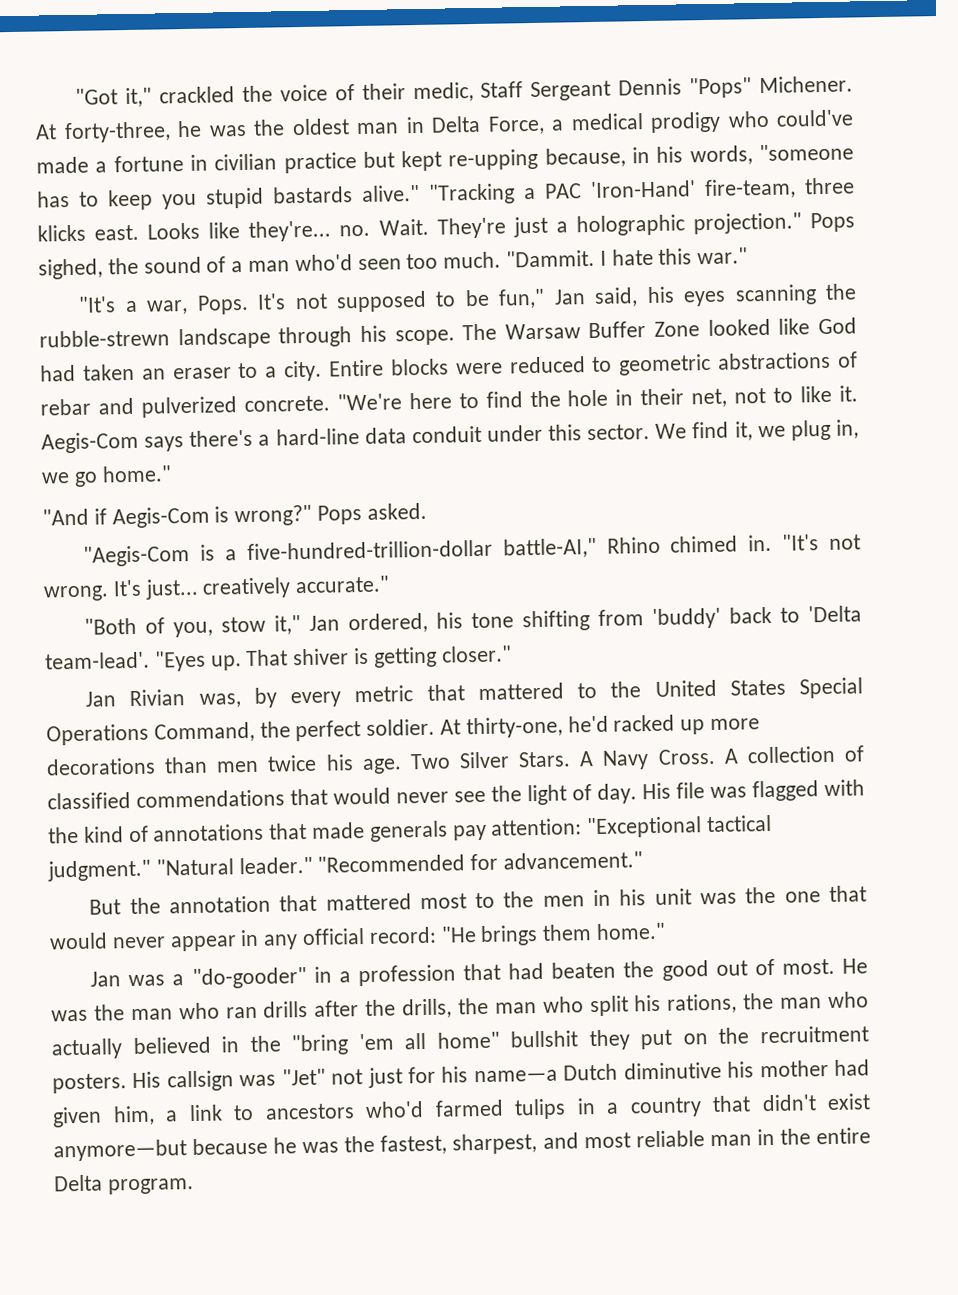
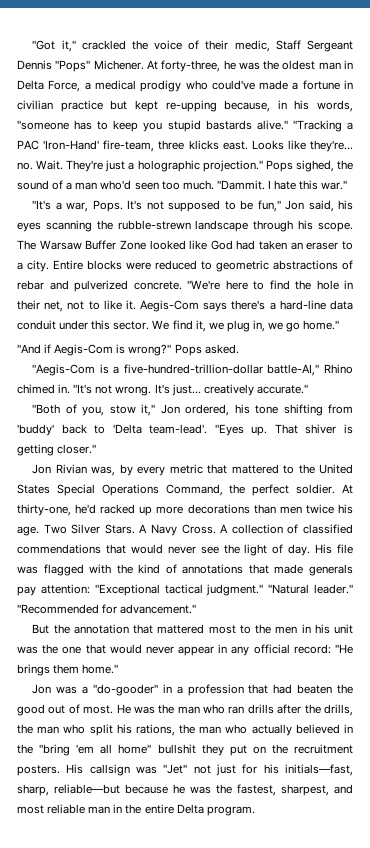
- It's not supposed to be fun," Jan said, his eyes scanning the rubble-strewn landscape through his scope.
+ It's not supposed to be fun," Jon said, his eyes scanning the rubble-strewn landscape through his scope.
- "Both of you, stow it," Jan ordered, his tone shifting from 'buddy' back to 'Delta team-lead'.
+ "Both of you, stow it," Jon ordered, his tone shifting from 'buddy' back to 'Delta team-lead'.
- Jan Rivian was, by every metric that mattered to the United States Special Operations Command, the perfect soldier.
+ Jon Rivian was, by every metric that mattered to the United States Special Operations Command, the perfect soldier.
- Jan was a "do-gooder" in a profession that had beaten the good out of most.
+ Jon was a "do-gooder" in a profession that had beaten the good out of most.
- His callsign was "Jet" not just for his name—a Dutch diminutive his mother had given him, a link to ancestors who'd farmed tulips in a country that didn't exist anymore—but because he was the fastest, sharpest, and most reliable man in the entire Delta program.
+ His callsign was "Jet" not just for his initials—fast, sharp, reliable—but because he was the fastest, sharpest, and most reliable man in the entire Delta program.

